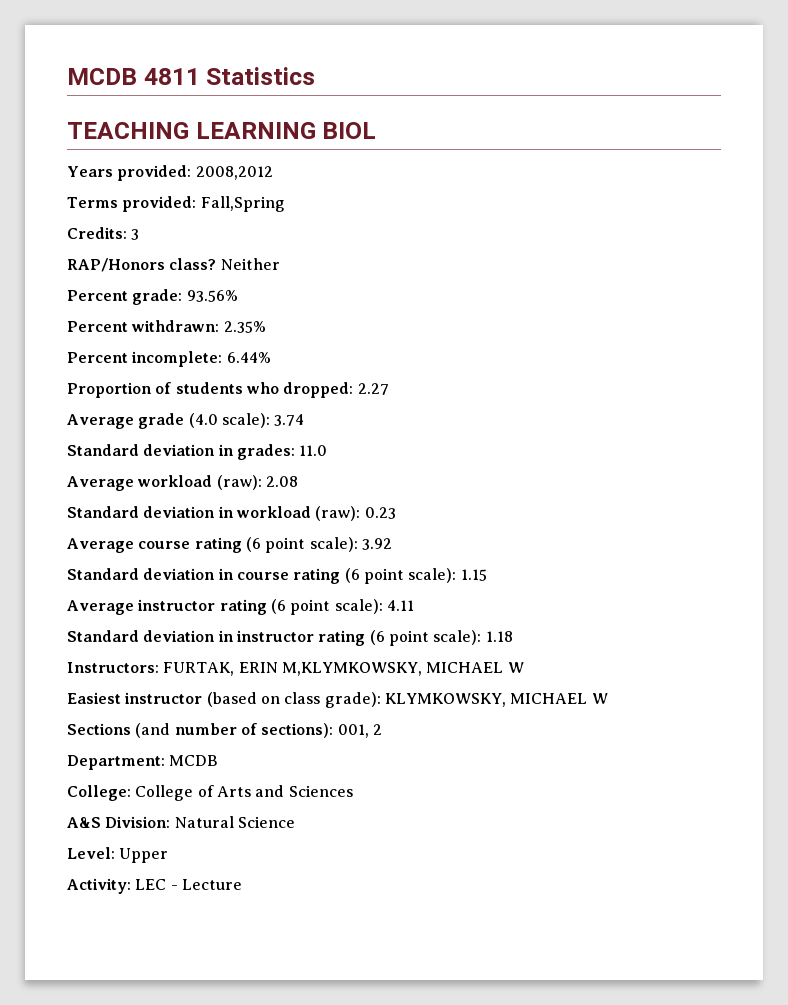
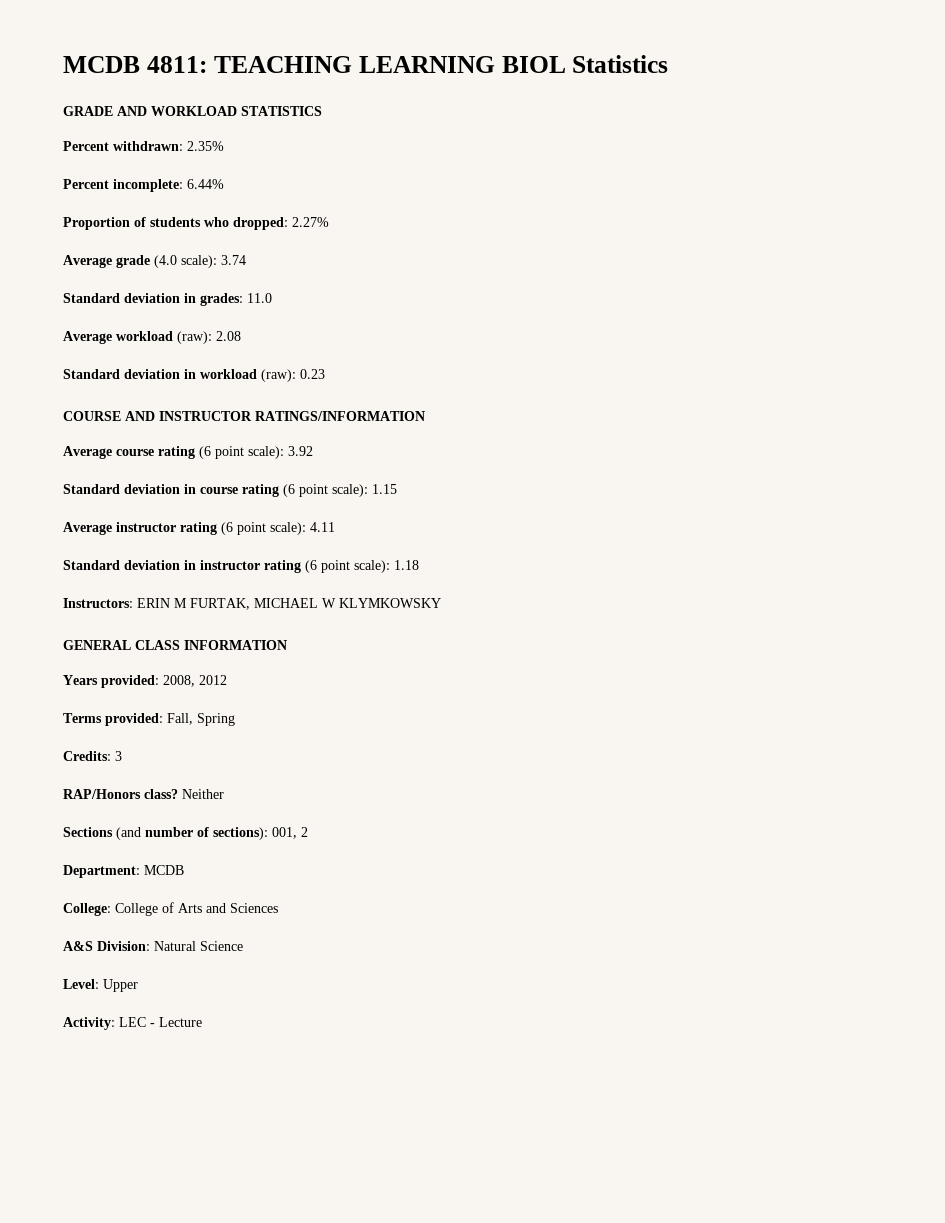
- MCDB 4811 Statistics
- TEACHING LEARNING BIOL
- Years provided: 2008,2012
- Terms provided: Fall,Spring
- Credits: 3
- RAP/Honors class? Neither
- Percent grade: 93.56%
+ MCDB 4811: TEACHING LEARNING BIOL Statistics
+ GRADE AND WORKLOAD STATISTICS
- Proportion of students who dropped: 2.27
+ Proportion of students who dropped: 2.27%
+ COURSE AND INSTRUCTOR RATINGS/INFORMATION
- Instructors: FURTAK, ERIN M,KLYMKOWSKY, MICHAEL W
- Easiest instructor (based on class grade): KLYMKOWSKY, MICHAEL W
+ Instructors: ERIN M FURTAK, MICHAEL W KLYMKOWSKY
+ GENERAL CLASS INFORMATION
+ Years provided: 2008, 2012
+ Terms provided: Fall, Spring
+ Credits: 3
+ RAP/Honors class? Neither

